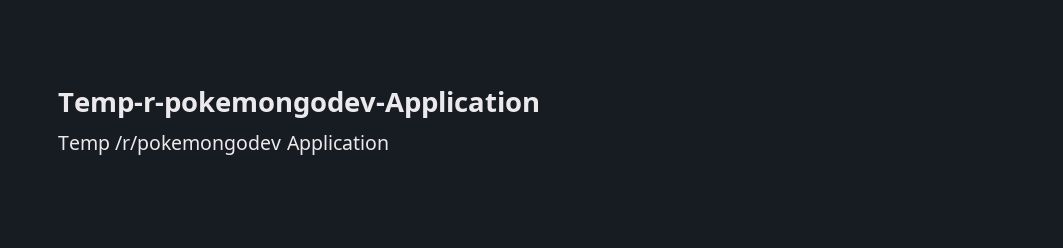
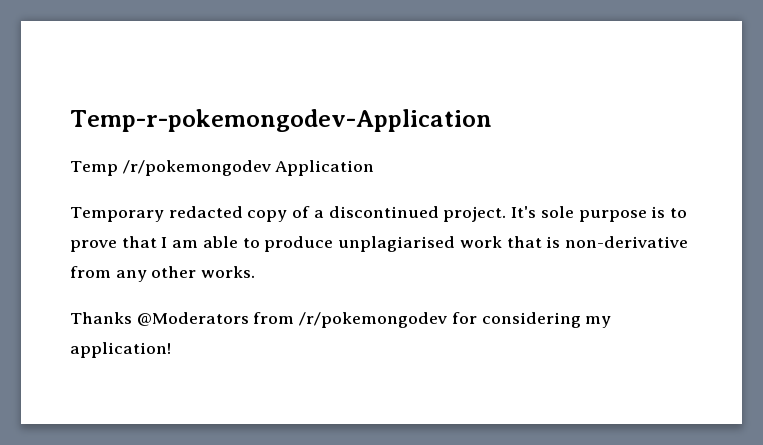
+ Temporary redacted copy of a discontinued project. It's sole purpose is to prove that I am able to produce unplagiarised work that is non-derivative from any other works.
+ Thanks @Moderators from /r/pokemongodev for considering my application!

